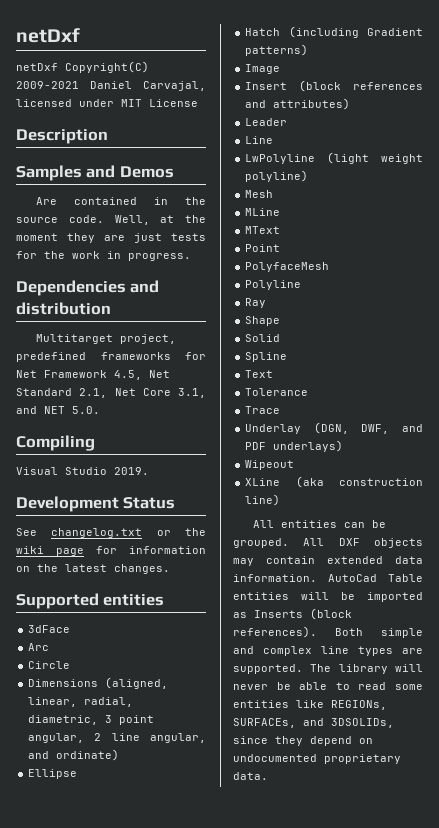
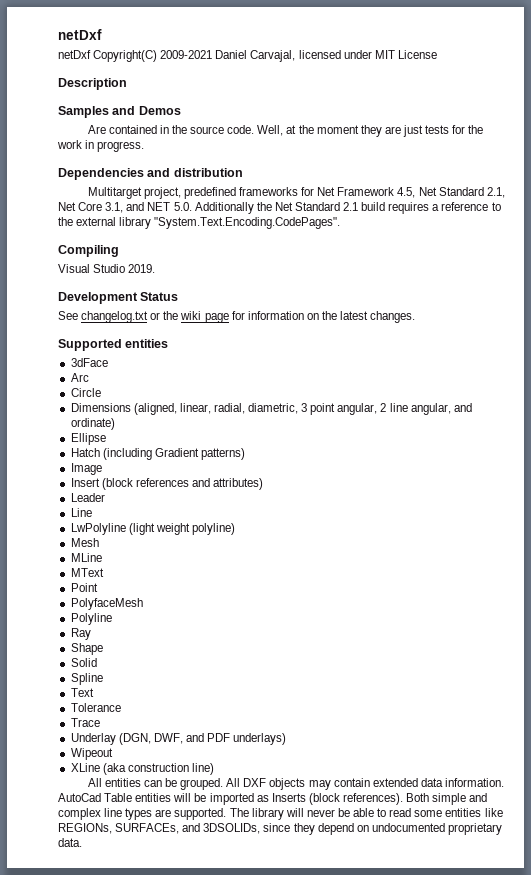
- Multitarget project, predefined frameworks for Net Framework 4.5, Net Standard 2.1, Net Core 3.1, and NET 5.0.
+ Multitarget project, predefined frameworks for Net Framework 4.5, Net Standard 2.1, Net Core 3.1, and NET 5.0. Additionally the Net Standard 2.1 build requires a reference to the external library "System.Text.Encoding.CodePages".

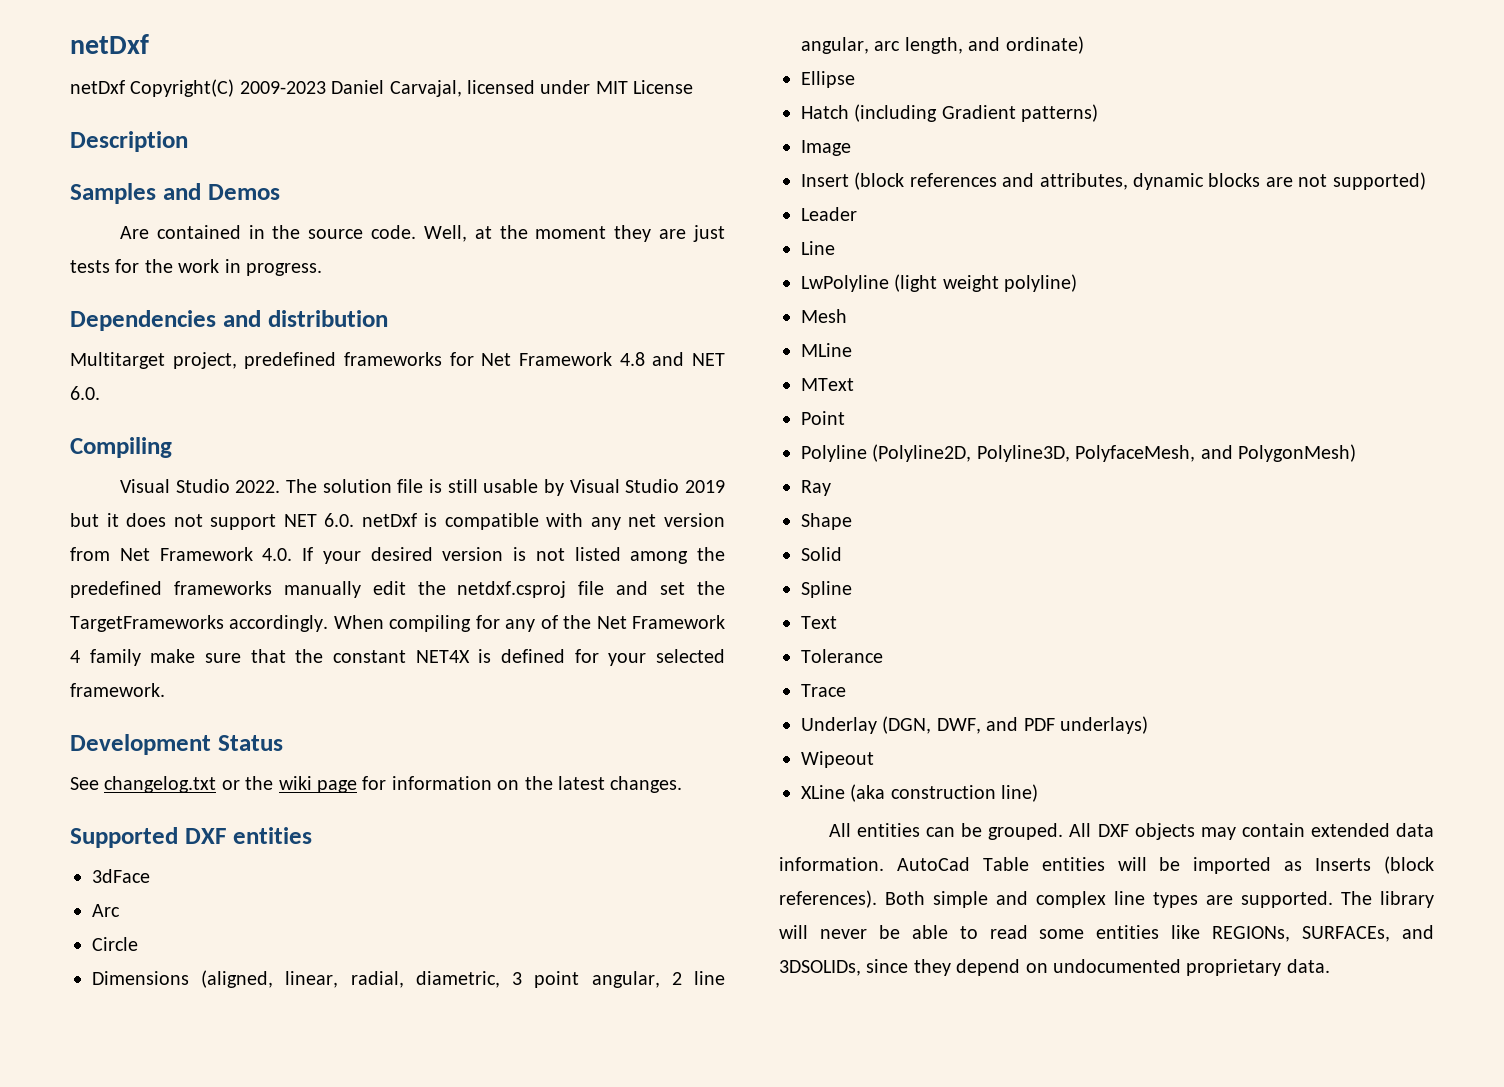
- netDxf Copyright(C) 2009-2021 Daniel Carvajal, licensed under MIT License
+ netDxf Copyright(C) 2009-2023 Daniel Carvajal, licensed under MIT License
- Multitarget project, predefined frameworks for Net Framework 4.5, Net Standard 2.1, Net Core 3.1, and NET 5.0. Additionally the Net Standard 2.1 build requires a reference to the external library "System.Text.Encoding.CodePages".
+ Multitarget project, predefined frameworks for Net Framework 4.8 and NET 6.0.
  Compiling
- Visual Studio 2019.
+ Visual Studio 2022. The solution file is still usable by Visual Studio 2019 but it does not support NET 6.0. netDxf is compatible with any net version from Net Framework 4.0. If your desired version is not listed among the predefined frameworks manually edit the netdxf.csproj file and set the TargetFrameworks accordingly. When compiling for any of the Net Framework 4 family make sure that the constant NET4X is defined for your selected framework.
- Supported entities
+ Supported DXF entities
- Dimensions (aligned, linear, radial, diametric, 3 point angular, 2 line angular, and ordinate)
+ Dimensions (aligned, linear, radial, diametric, 3 point angular, 2 line angular, arc length, and ordinate)
- Insert (block references and attributes)
+ Insert (block references and attributes, dynamic blocks are not supported)
- PolyfaceMesh
- Polyline
+ Polyline (Polyline2D, Polyline3D, PolyfaceMesh, and PolygonMesh)

